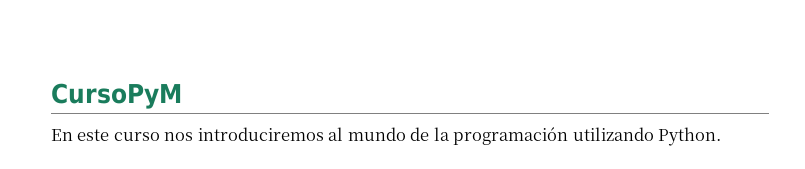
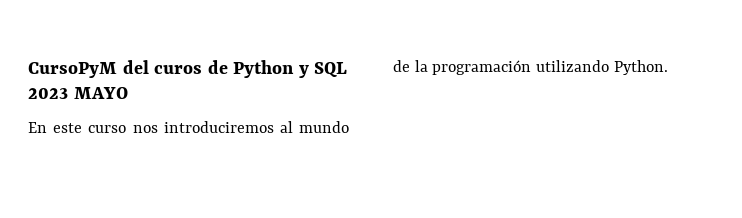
- CursoPyM
+ CursoPyM del curos de Python y SQL 2023 MAYO

